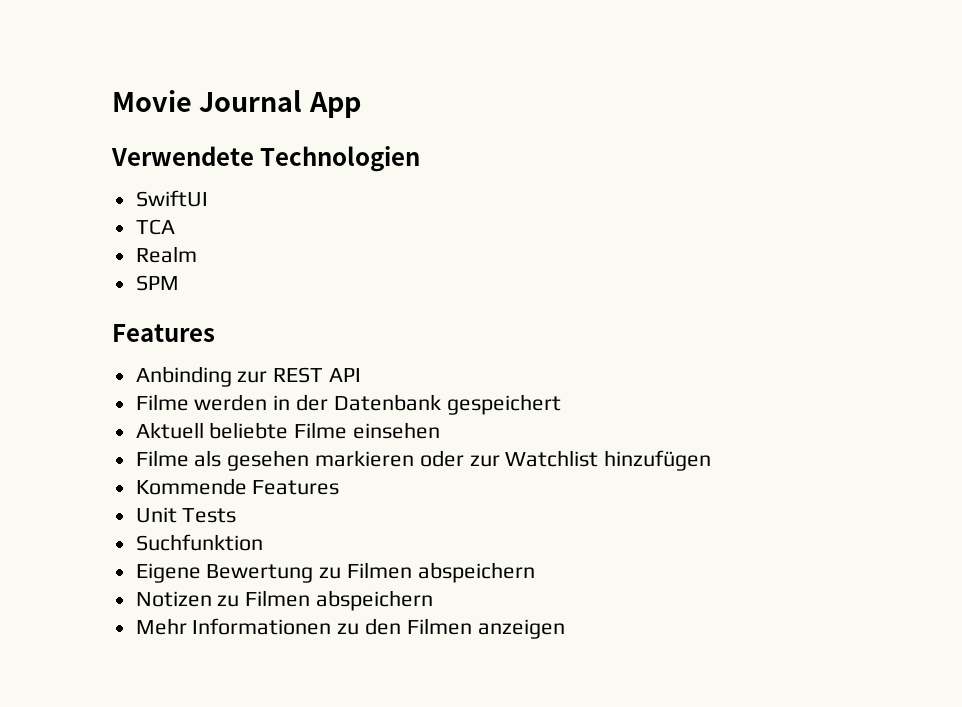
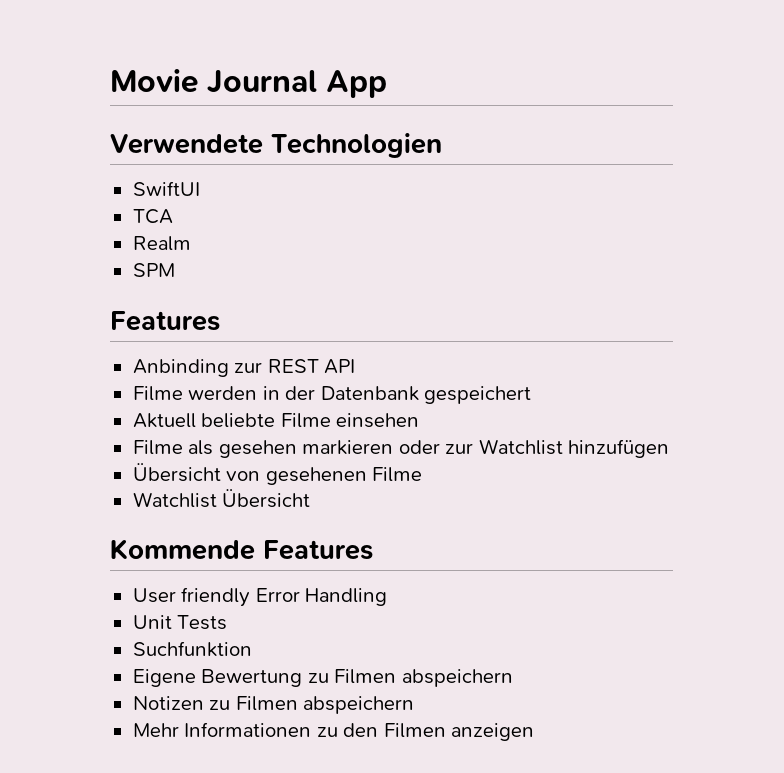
+ Übersicht von gesehenen Filme
+ Watchlist Übersicht
  Kommende Features
+ User friendly Error Handling

